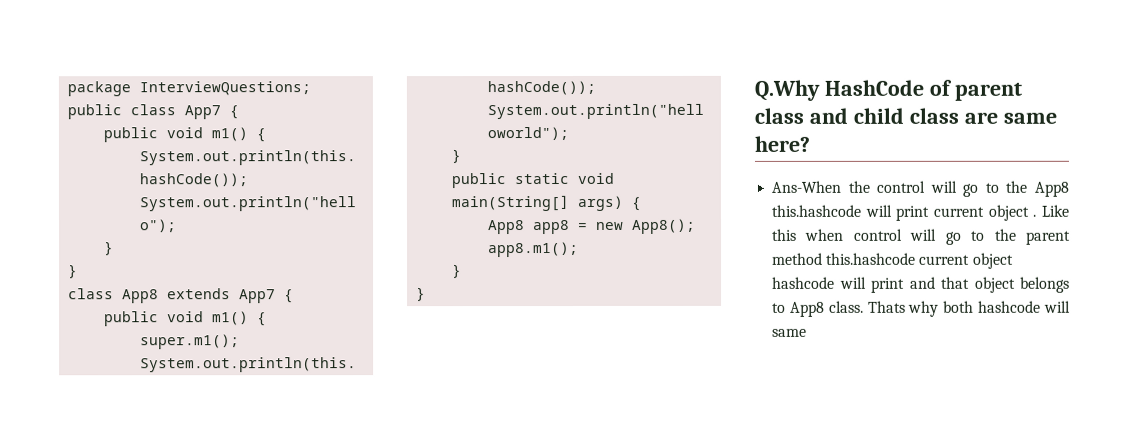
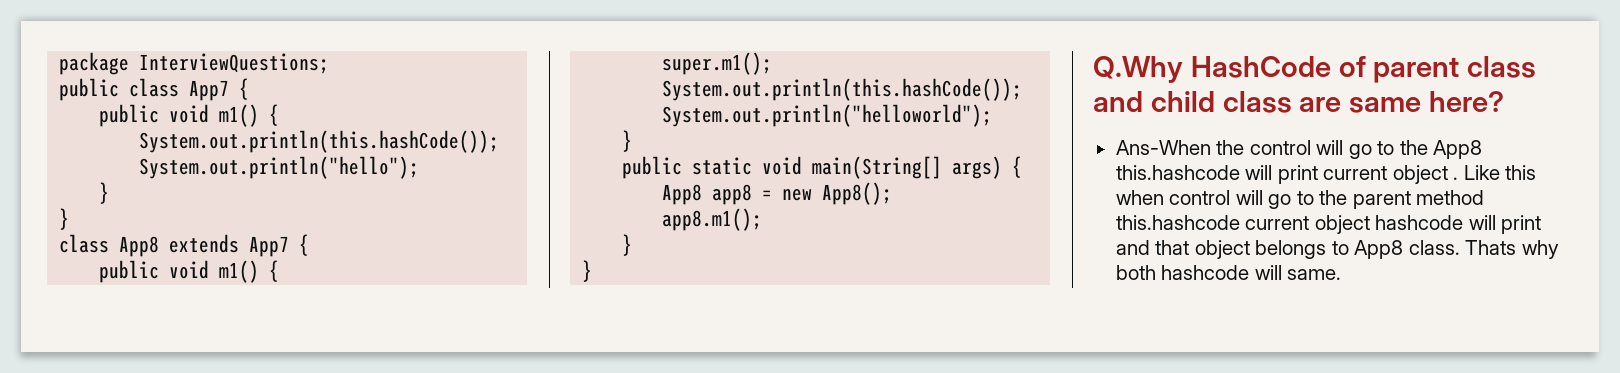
- Thats why both hashcode will same
+ Thats why both hashcode will same.

